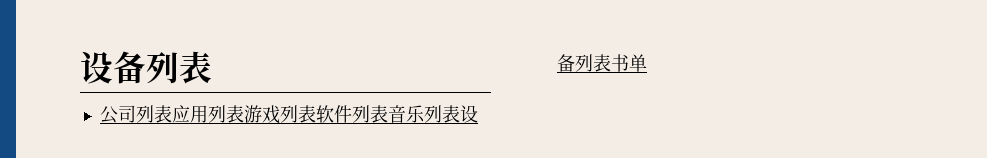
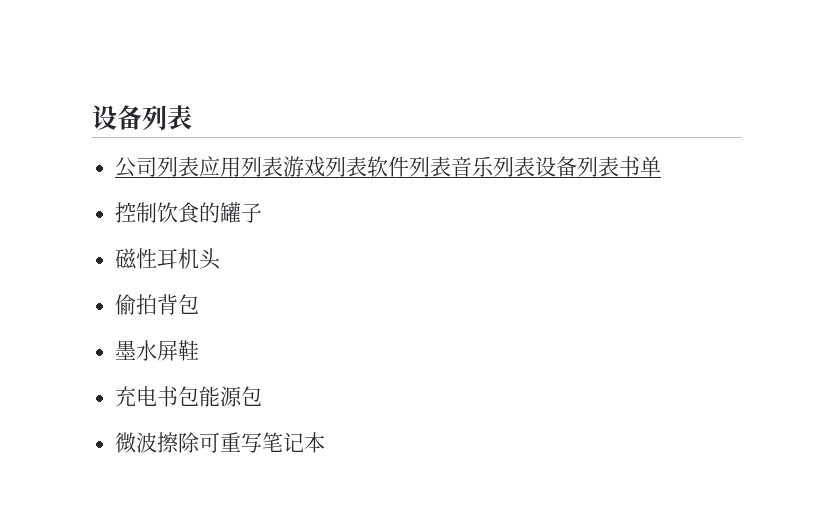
+ 控制饮食的罐子
+ 磁性耳机头
+ 偷拍背包
+ 墨水屏鞋
+ 充电书包能源包
+ 微波擦除可重写笔记本

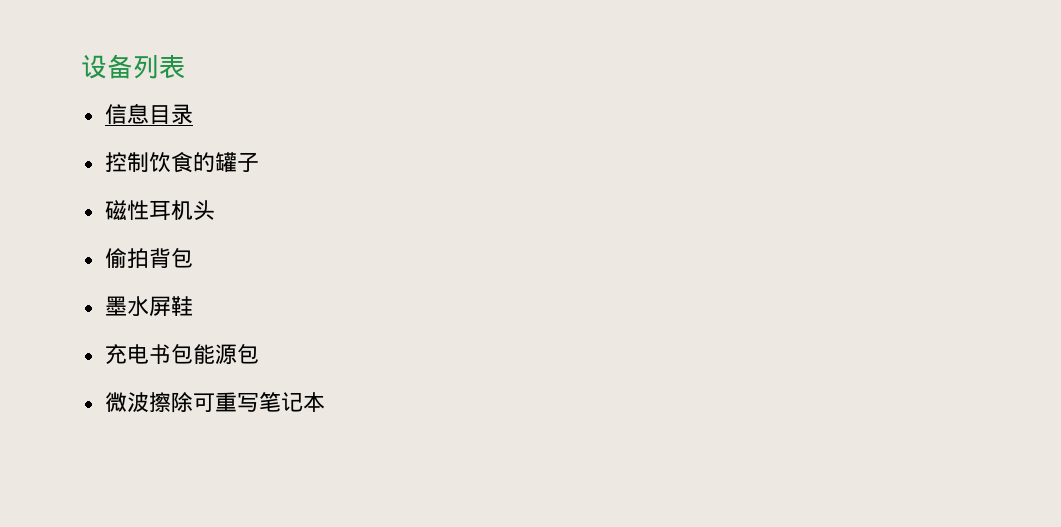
- 公司列表应用列表游戏列表软件列表音乐列表设备列表书单
+ 信息目录

